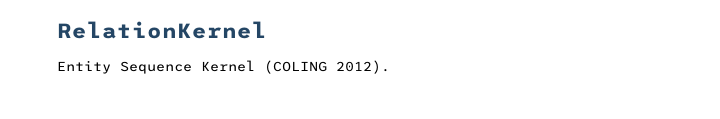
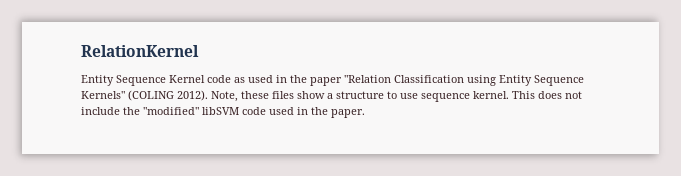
- Entity Sequence Kernel (COLING 2012).
+ Entity Sequence Kernel code as used in the paper "Relation Classification using Entity Sequence Kernels" (COLING 2012). Note, these files show a structure to use sequence kernel. This does not include the "modified" libSVM code used in the paper.

